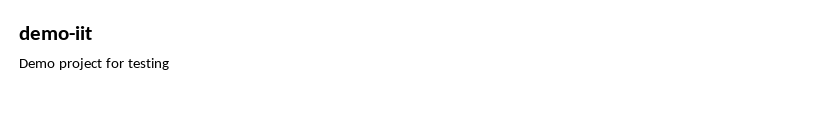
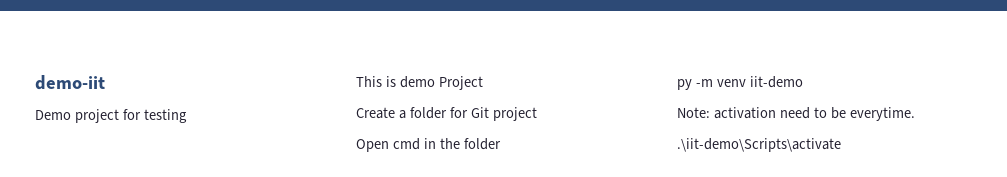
+ This is demo Project
+ Create a folder for Git project
+ Open cmd in the folder
+ py -m venv iit-demo
+ Note: activation need to be everytime.
+ .\iit-demo\Scripts\activate

